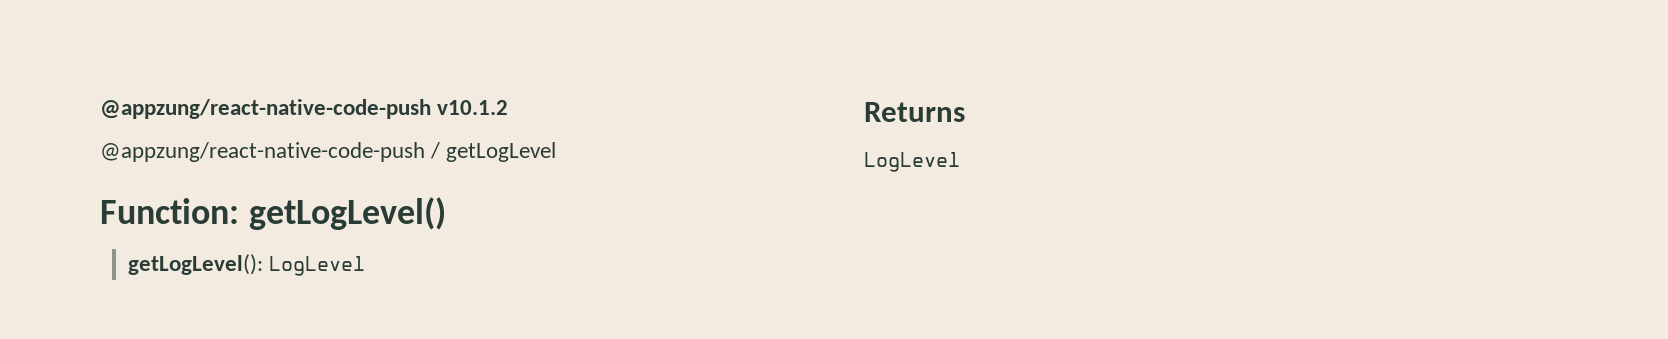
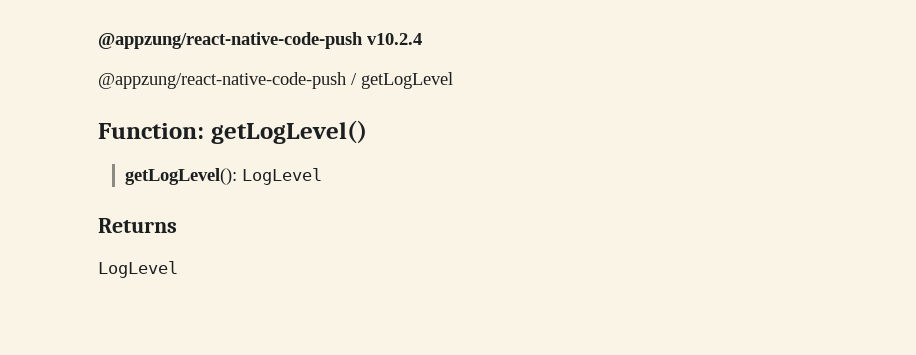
- @appzung/react-native-code-push v10.1.2
+ @appzung/react-native-code-push v10.2.4

